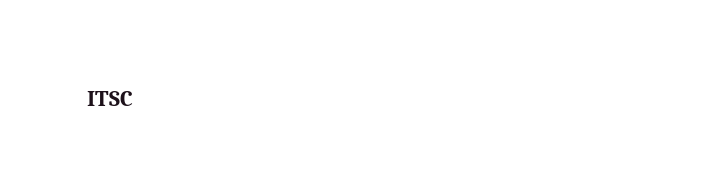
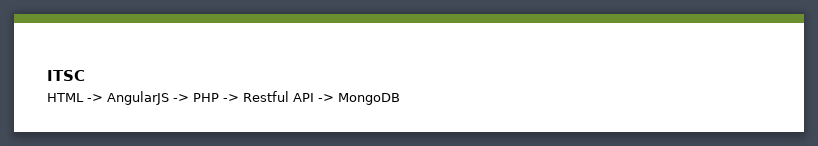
+ HTML -> AngularJS -> PHP -> Restful API -> MongoDB

